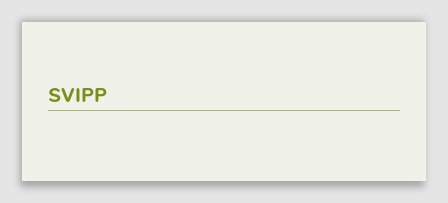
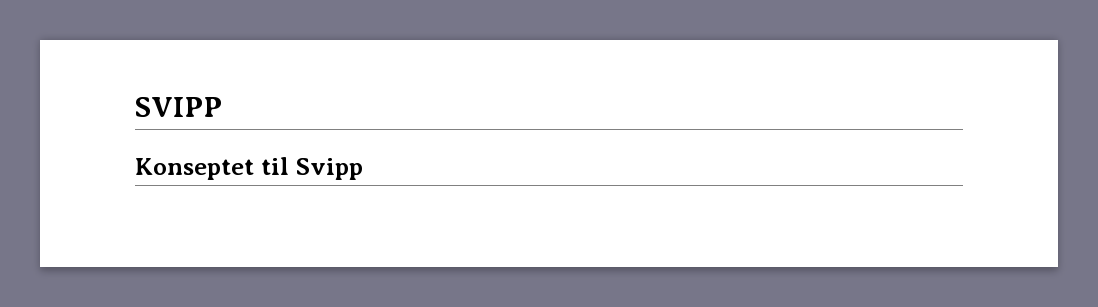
+ Konseptet til Svipp

